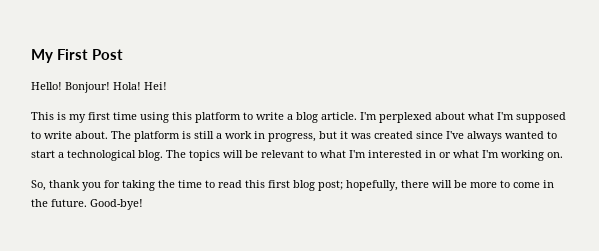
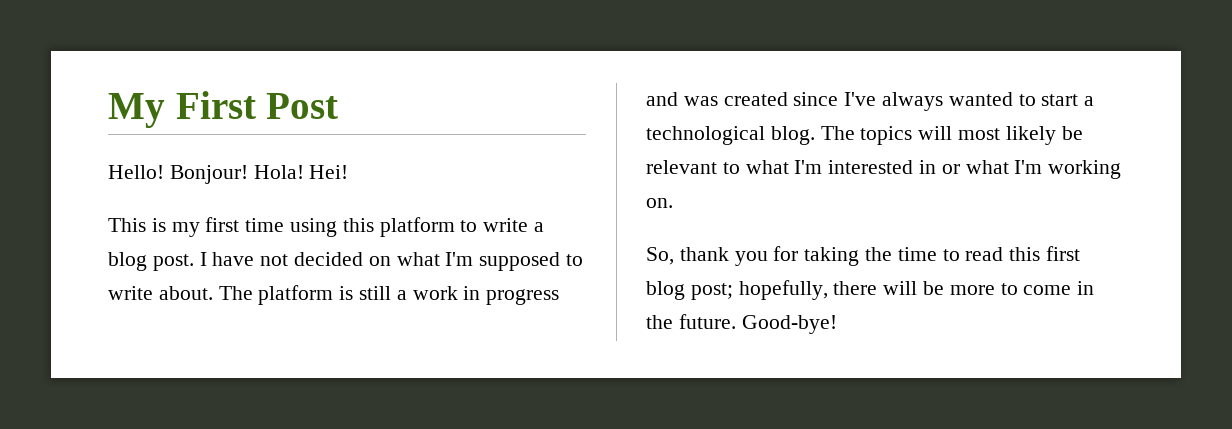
- This is my first time using this platform to write a blog article. I'm perplexed about what I'm supposed to write about.
+ This is my first time using this platform to write a blog post. I have not decided on what I'm supposed to write about.
- The platform is still a work in progress, but it was created since I've always wanted to start a technological blog.
+ The platform is still a work in progress and was created since I've always wanted to start a technological blog.
- The topics will be relevant to what I'm interested in or what I'm working on.
+ The topics will most likely be relevant to what I'm interested in or what I'm working on.

